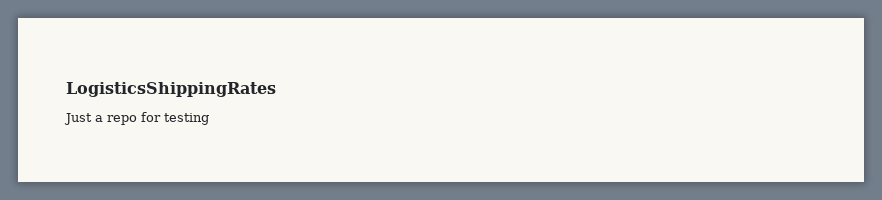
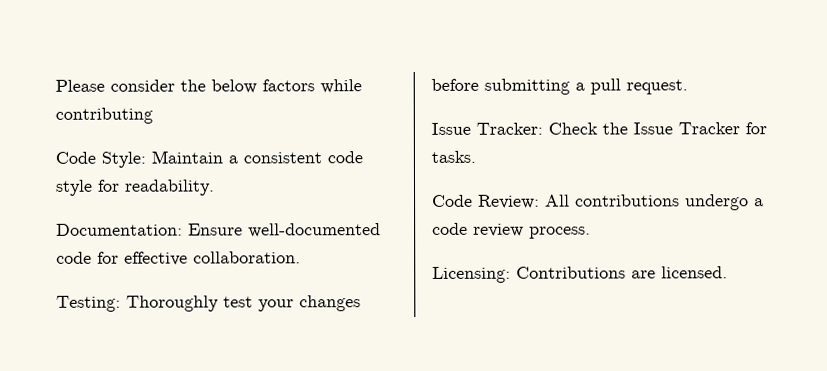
- LogisticsShippingRates
- Just a repo for testing
+ Please consider the below factors while contributing
+ Code Style: Maintain a consistent code style for readability.
+ Documentation: Ensure well-documented code for effective collaboration.
+ Testing: Thoroughly test your changes before submitting a pull request.
+ Issue Tracker: Check the Issue Tracker for tasks.
+ Code Review: All contributions undergo a code review process.
+ Licensing: Contributions are licensed.

